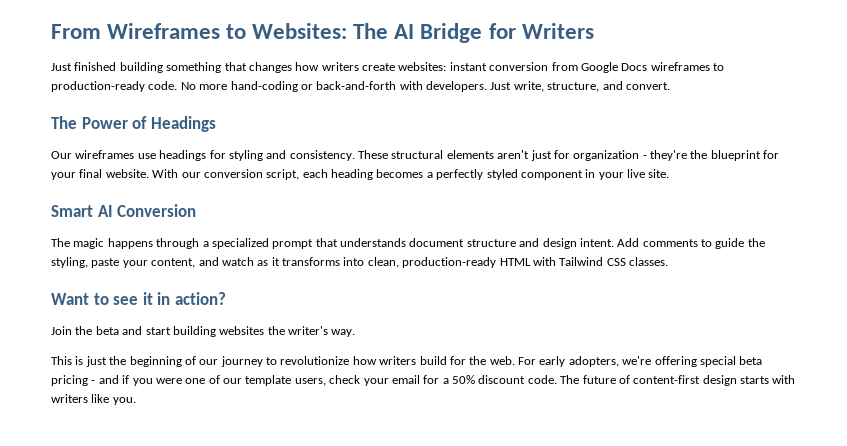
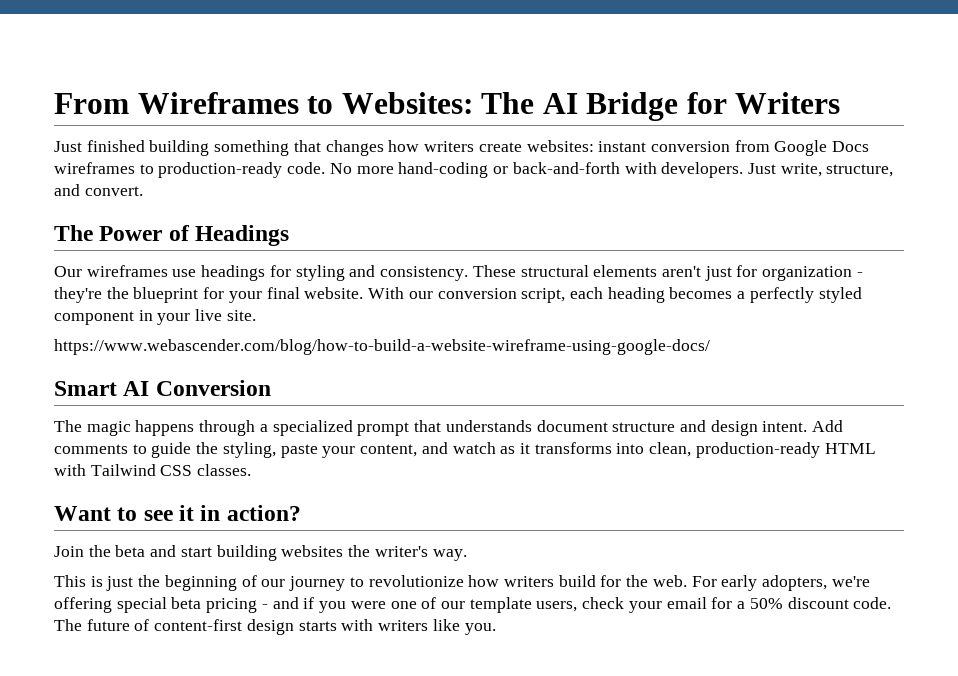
+ https://www.webascender.com/blog/how-to-build-a-website-wireframe-using-google-docs/

